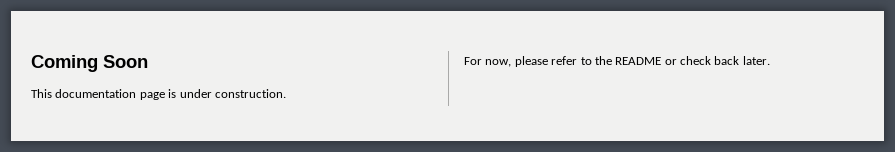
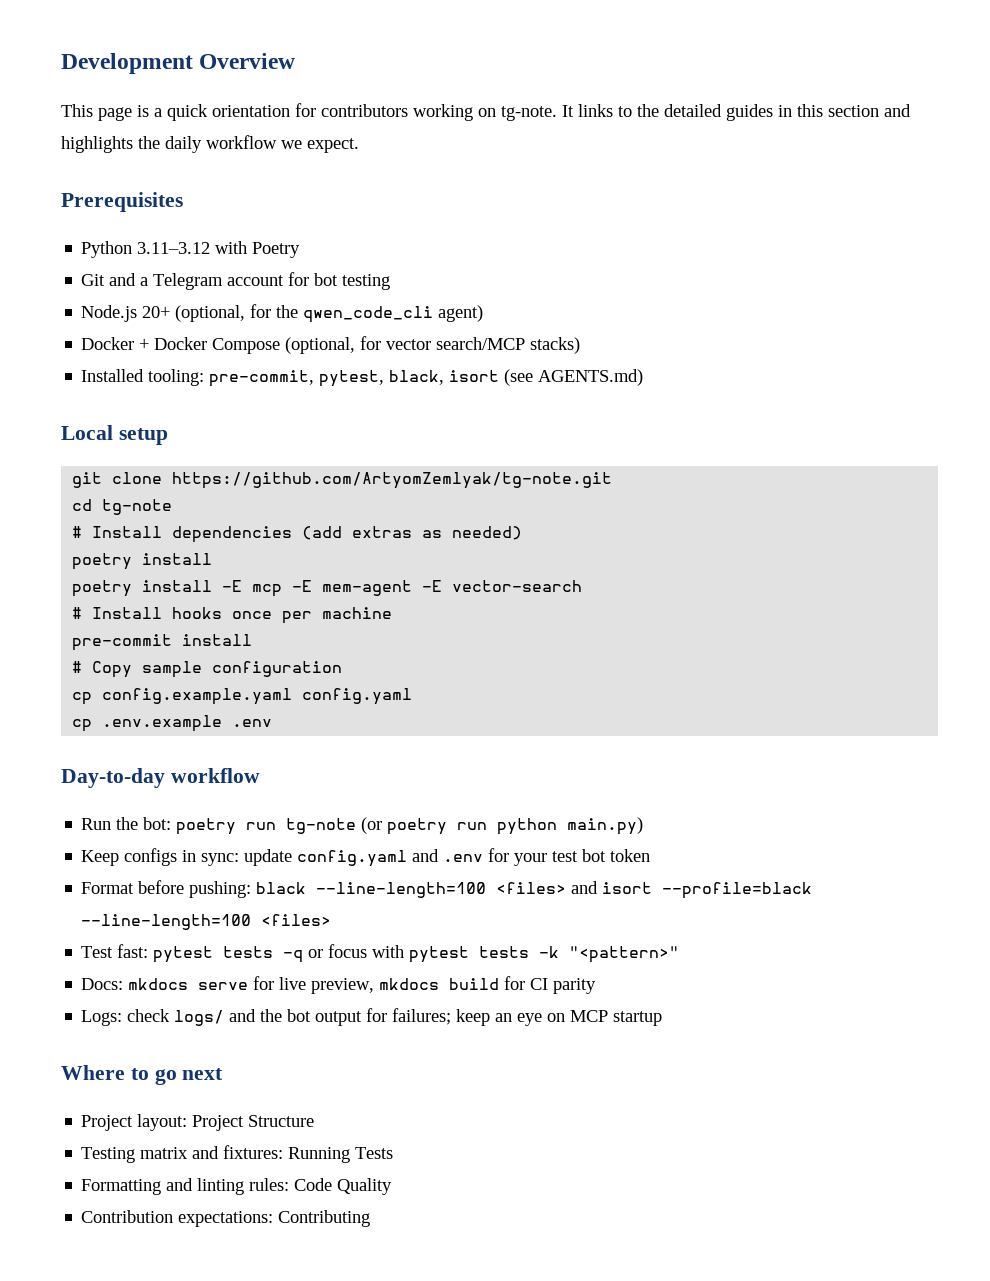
- Coming Soon
+ Development Overview
- This documentation page is under construction.
- For now, please refer to the README or check back later.
+ This page is a quick orientation for contributors working on tg-note. It links to the detailed guides in this section and highlights the daily workflow we expect.
+ Prerequisites
+ Python 3.11–3.12 with Poetry
+ Git and a Telegram account for bot testing
+ Node.js 20+ (optional, for the qwen_code_cli agent)
+ Docker + Docker Compose (optional, for vector search/MCP stacks)
+ Installed tooling: pre-commit, pytest, black, isort (see AGENTS.md)
+ Local setup
+ git clone https://github.com/ArtyomZemlyak/tg-note.git
+ cd tg-note
+ # Install dependencies (add extras as needed)
+ poetry install
+ poetry install -E mcp -E mem-agent -E vector-search
+ # Install hooks once per machine
+ pre-commit install
+ # Copy sample configuration
+ cp config.example.yaml config.yaml
+ cp .env.example .env
+ Day-to-day workflow
+ Run the bot: poetry run tg-note (or poetry run python main.py)
+ Keep configs in sync: update config.yaml and .env for your test bot token
+ Format before pushing: black --line-length=100 <files> and isort --profile=black --line-length=100 <files>
+ Test fast: pytest tests -q or focus with pytest tests -k "<pattern>"
+ Docs: mkdocs serve for live preview, mkdocs build for CI parity
+ Logs: check logs/ and the bot output for failures; keep an eye on MCP startup
+ Where to go next
+ Project layout: Project Structure
+ Testing matrix and fixtures: Running Tests
+ Formatting and linting rules: Code Quality
+ Contribution expectations: Contributing

